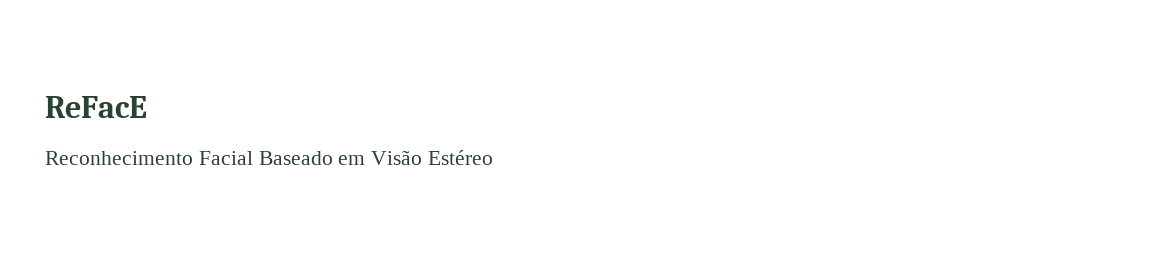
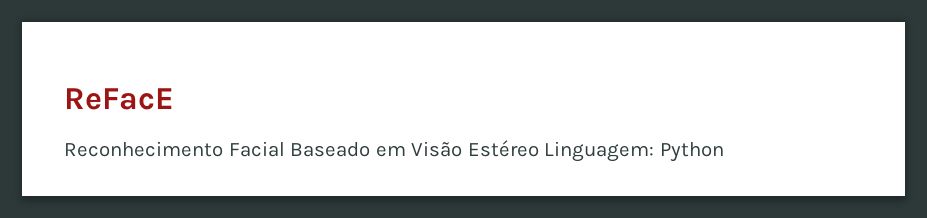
- Reconhecimento Facial Baseado em Visão Estéreo
+ Reconhecimento Facial Baseado em Visão Estéreo Linguagem: Python

